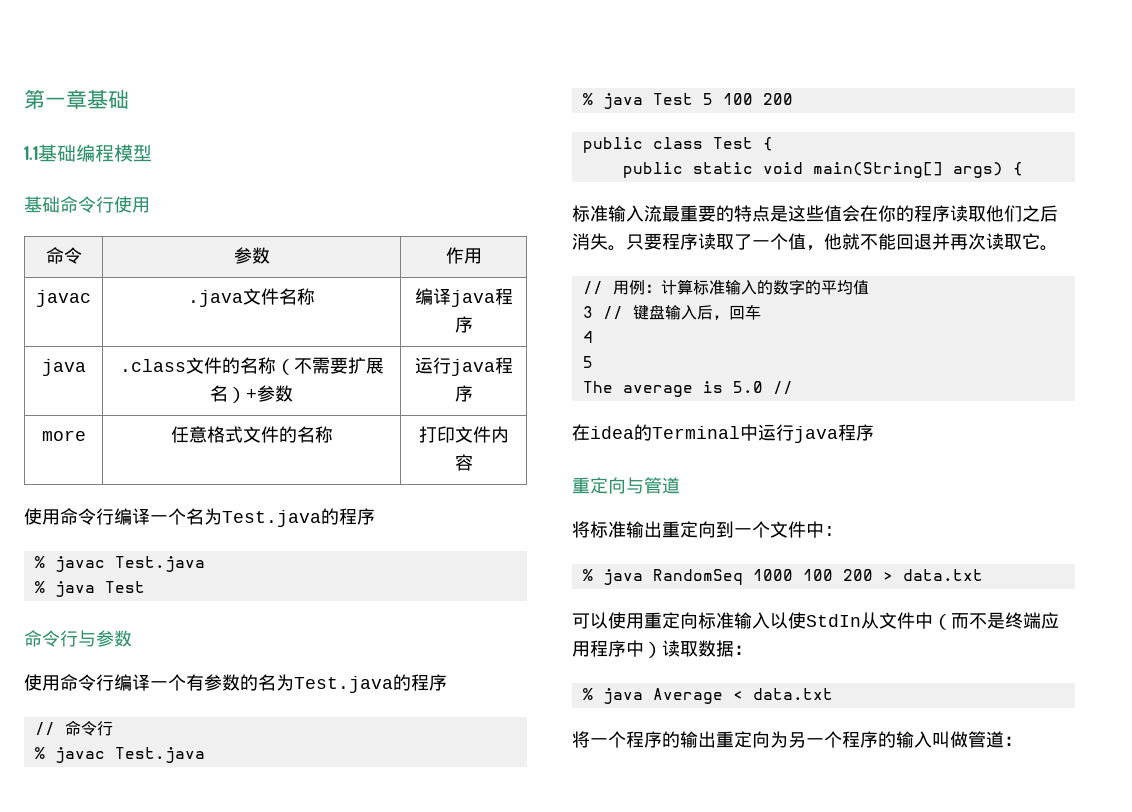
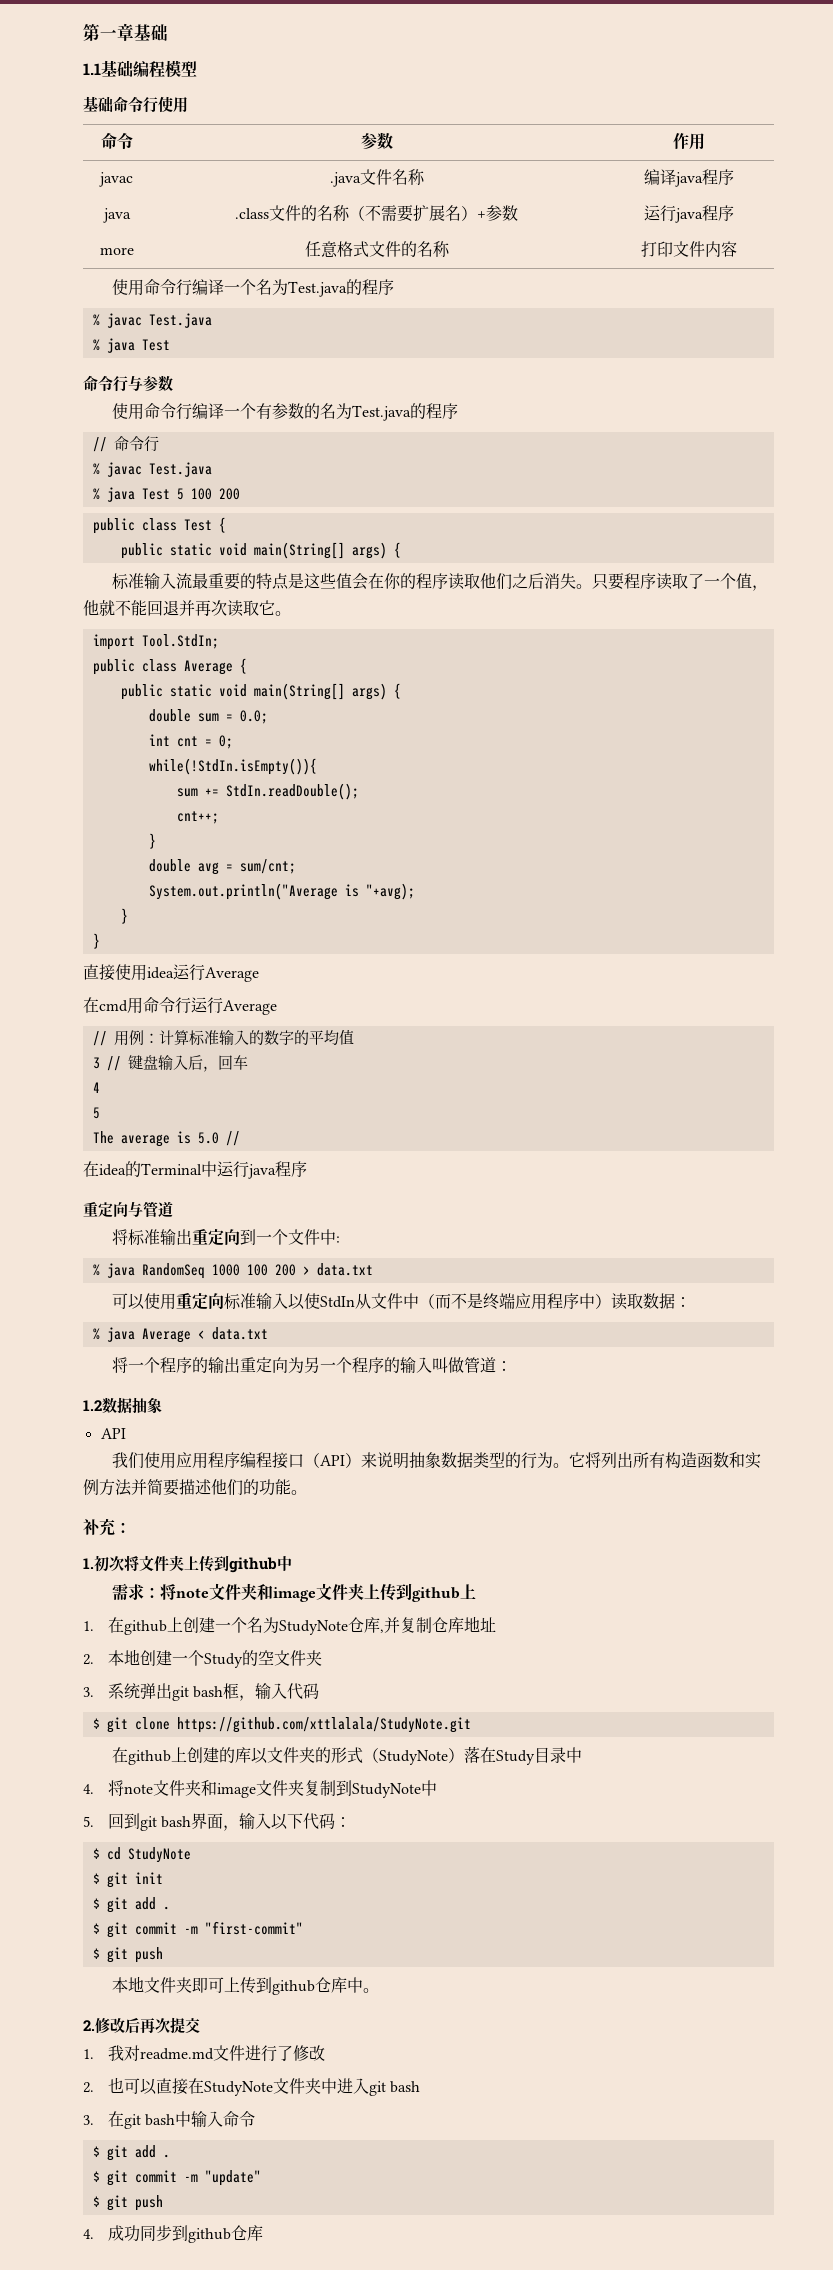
+ import Tool.StdIn;
+ public class Average {
+ public static void main(String[] args) {
+ double sum = 0.0;
+ int cnt = 0;
+ while(!StdIn.isEmpty()){
+ sum += StdIn.readDouble();
+ cnt++;
+ }
+ double avg = sum/cnt;
+ System.out.println("Average is "+avg);
+ }
+ }
+ 直接使用idea运行Average
+ 在cmd用命令行运行Average
+ 1.2数据抽象
+ API
+ 我们使用应用程序编程接口（API）来说明抽象数据类型的行为。它将列出所有构造函数和实例方法并简要描述他们的功能。
+ 补充：
+ 1.初次将文件夹上传到github中
+ 需求：将note文件夹和image文件夹上传到github上
+ 1.在github上创建一个名为StudyNote仓库,并复制仓库地址
+ 2.本地创建一个Study的空文件夹
+ 3.系统弹出git bash框，输入代码
+ $ git clone https://github.com/xttlalala/StudyNote.git
+ 在github上创建的库以文件夹的形式（StudyNote）落在Study目录中
+ 4.将note文件夹和image文件夹复制到StudyNote中
+ 5.回到git bash界面，输入以下代码：
+ $ cd StudyNote
+ $ git init
+ $ git add .
+ $ git commit -m "first-commit"
+ $ git push
+ 本地文件夹即可上传到github仓库中。
+ 2.修改后再次提交
+ 1.我对readme.md文件进行了修改
+ 2.也可以直接在StudyNote文件夹中进入git bash
+ 3.在git bash中输入命令
+ $ git add .
+ $ git commit -m "update"
+ $ git push
+ 4.成功同步到github仓库

